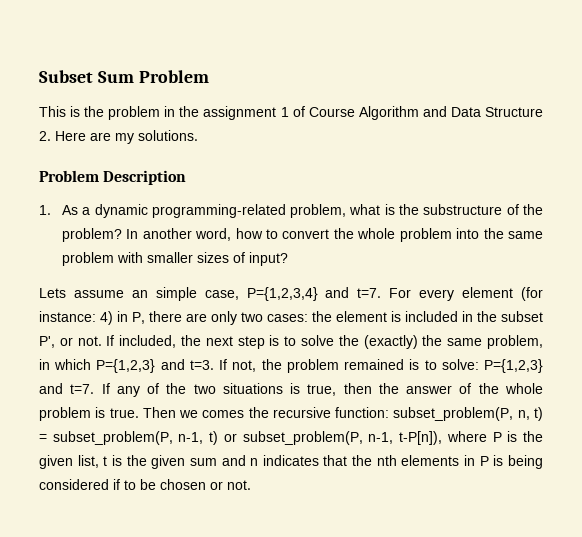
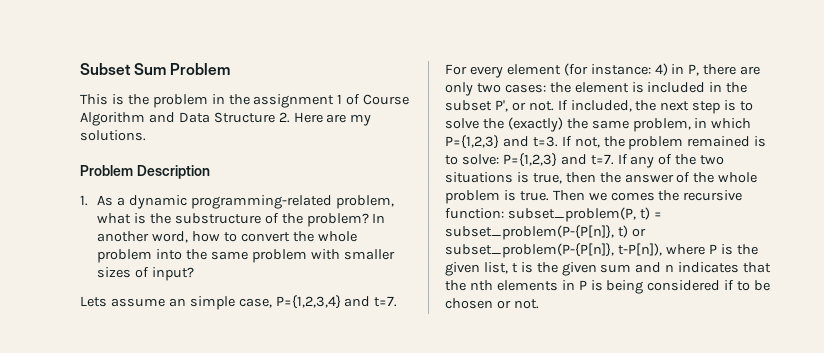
- Then we comes the recursive function: subset_problem(P, n, t) = subset_problem(P, n-1, t) or subset_problem(P, n-1, t-P[n]), where P is the given list, t is the given sum and n indicates that the nth elements in P is being considered if to be chosen or not.
+ Then we comes the recursive function: subset_problem(P, t) = subset_problem(P-{P[n]}, t) or subset_problem(P-{P[n]}, t-P[n]), where P is the given list, t is the given sum and n indicates that the nth elements in P is being considered if to be chosen or not.

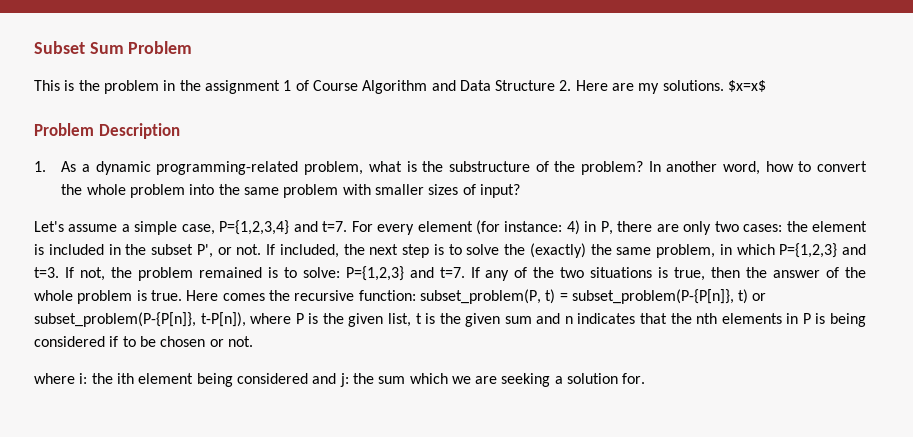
+ $x=x$
- Lets assume an simple case, P={1,2,3,4} and t=7.
+ Let's assume a simple case, P={1,2,3,4} and t=7.
- Then we comes the recursive function: subset_problem(P, t) = subset_problem(P-{P[n]}, t) or subset_problem(P-{P[n]}, t-P[n]), where P is the given list, t is the given sum and n indicates that the nth elements in P is being considered if to be chosen or not.
+ Here comes the recursive function: subset_problem(P, t) = subset_problem(P-{P[n]}, t) or subset_problem(P-{P[n]}, t-P[n]), where P is the given list, t is the given sum and n indicates that the nth elements in P is being considered if to be chosen or not.
+ where i: the ith element being considered and j: the sum which we are seeking a solution for.

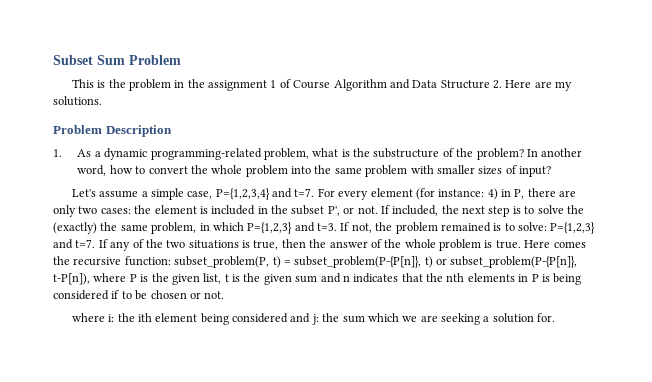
- $x=x$

